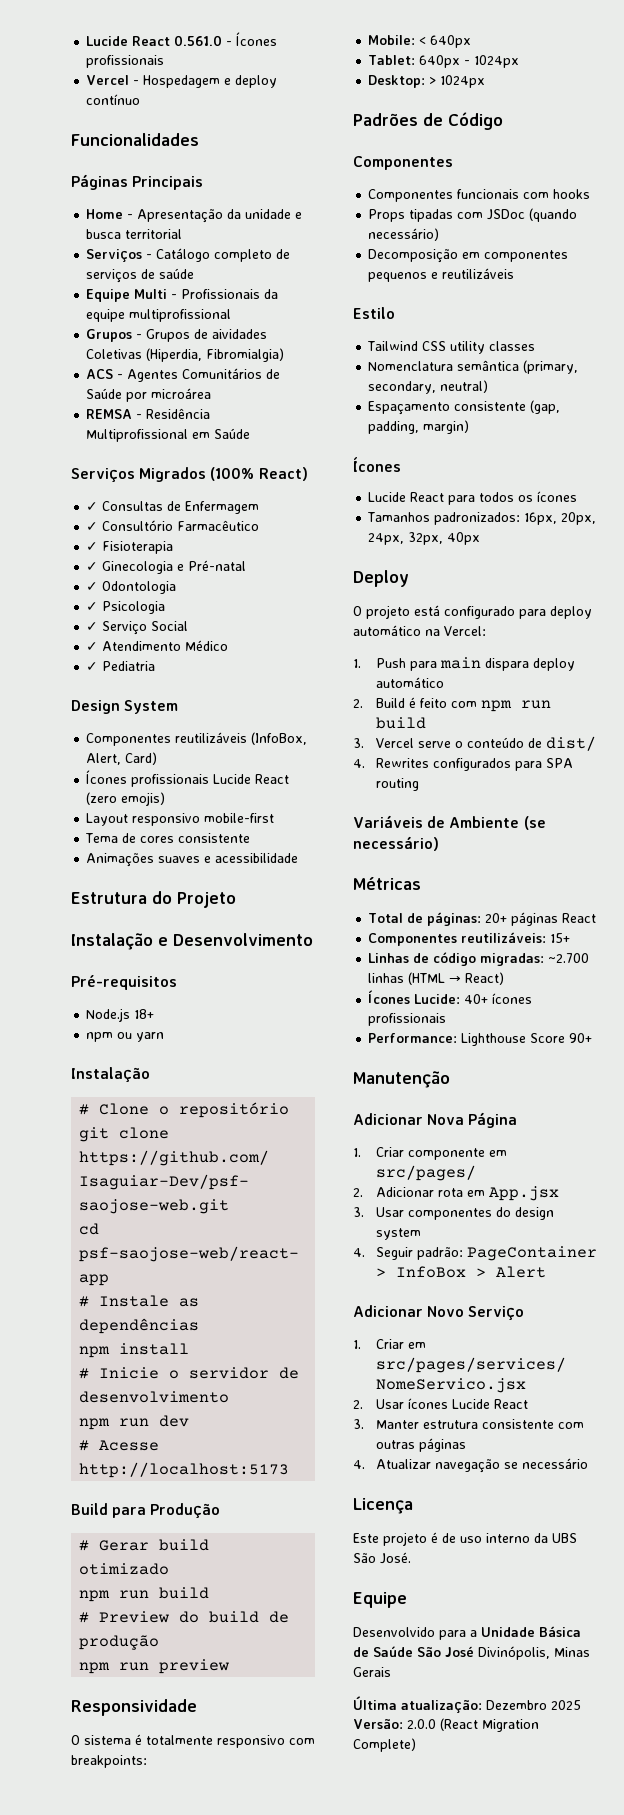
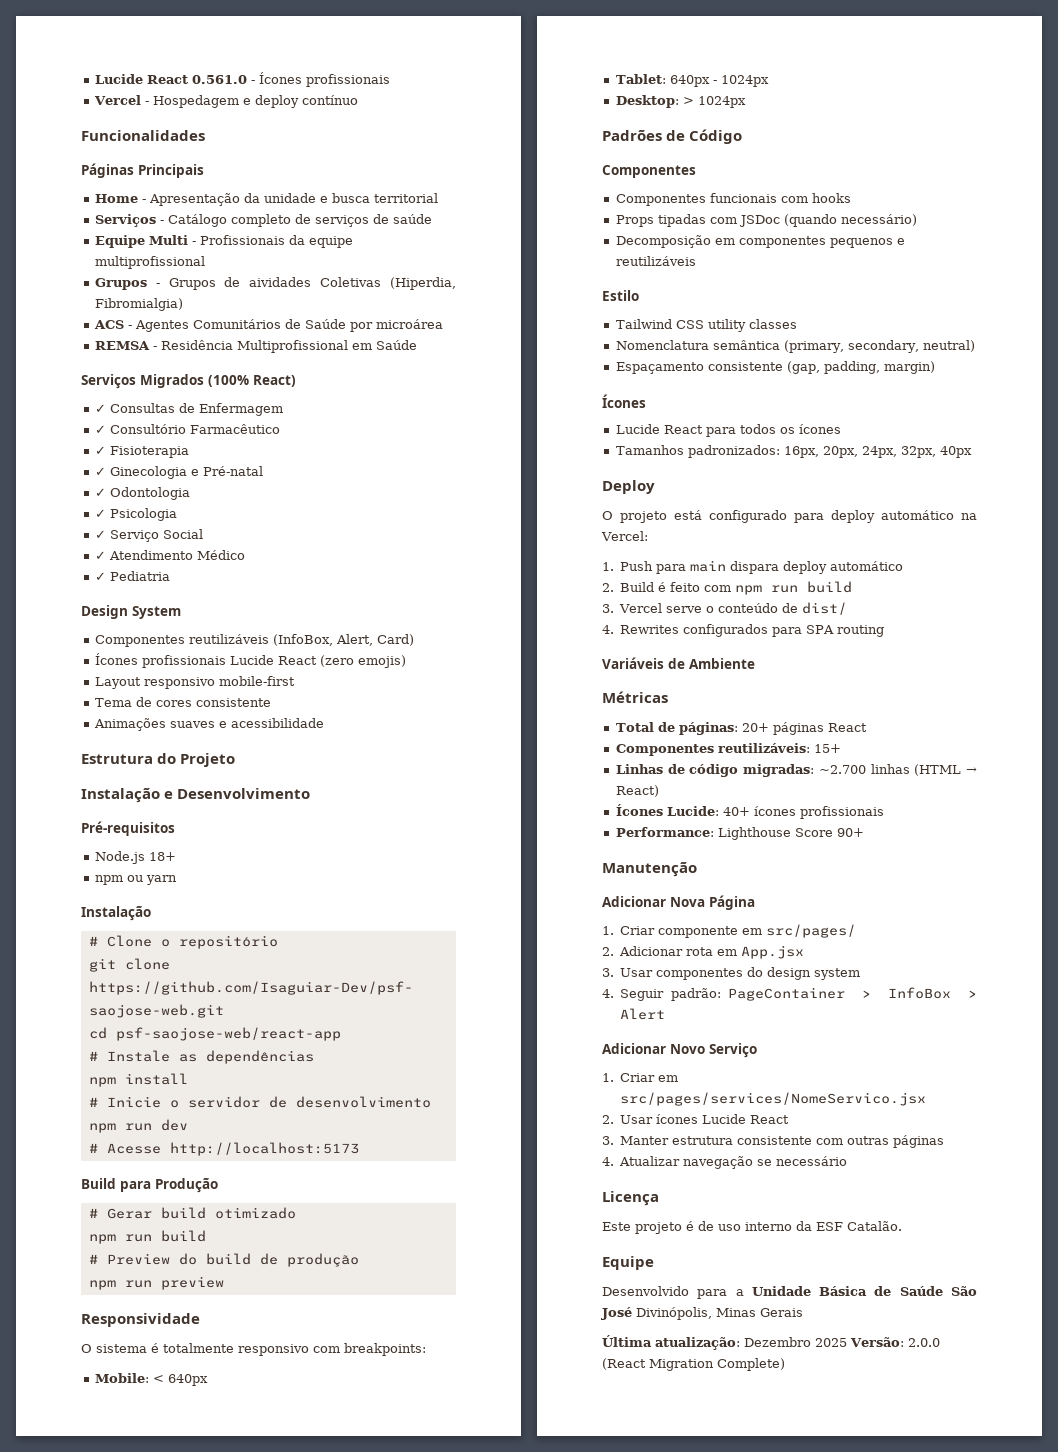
- Variáveis de Ambiente (se necessário)
+ Variáveis de Ambiente
- Este projeto é de uso interno da UBS São José.
+ Este projeto é de uso interno da ESF Catalão.

